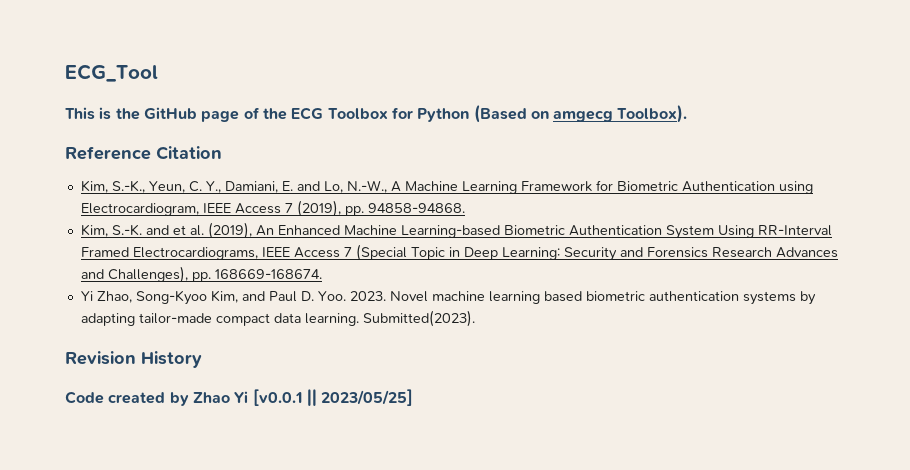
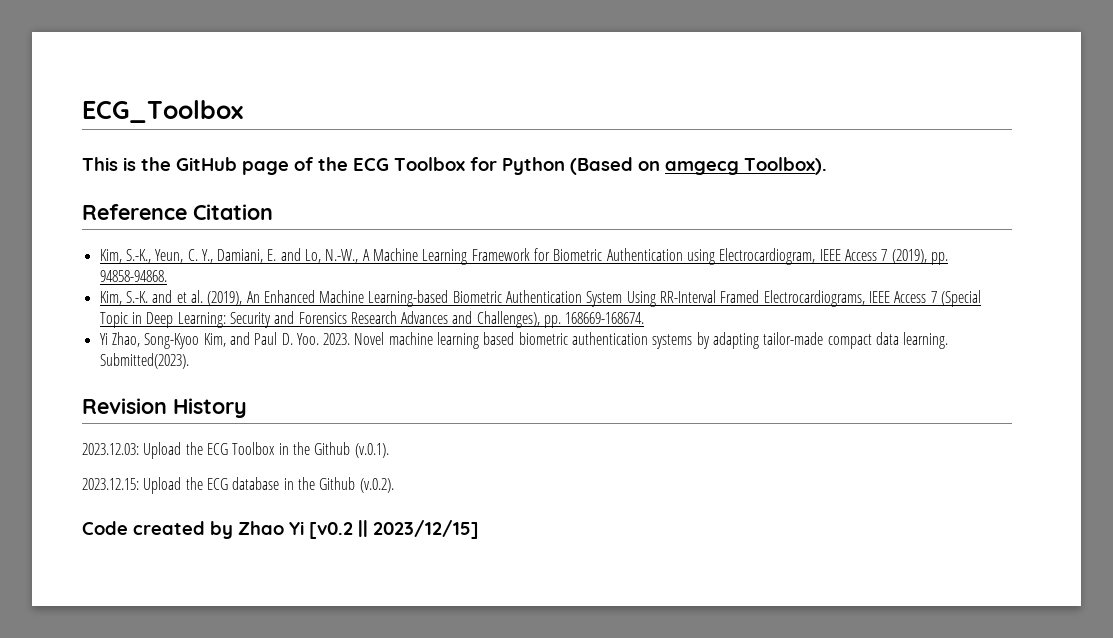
- ECG_Tool
+ ECG_Toolbox
+ 2023.12.03: Upload the ECG Toolbox in the Github (v.0.1).
+ 2023.12.15: Upload the ECG database in the Github (v.0.2).
- Code created by Zhao Yi [v0.0.1 || 2023/05/25]
+ Code created by Zhao Yi [v0.2 || 2023/12/15]

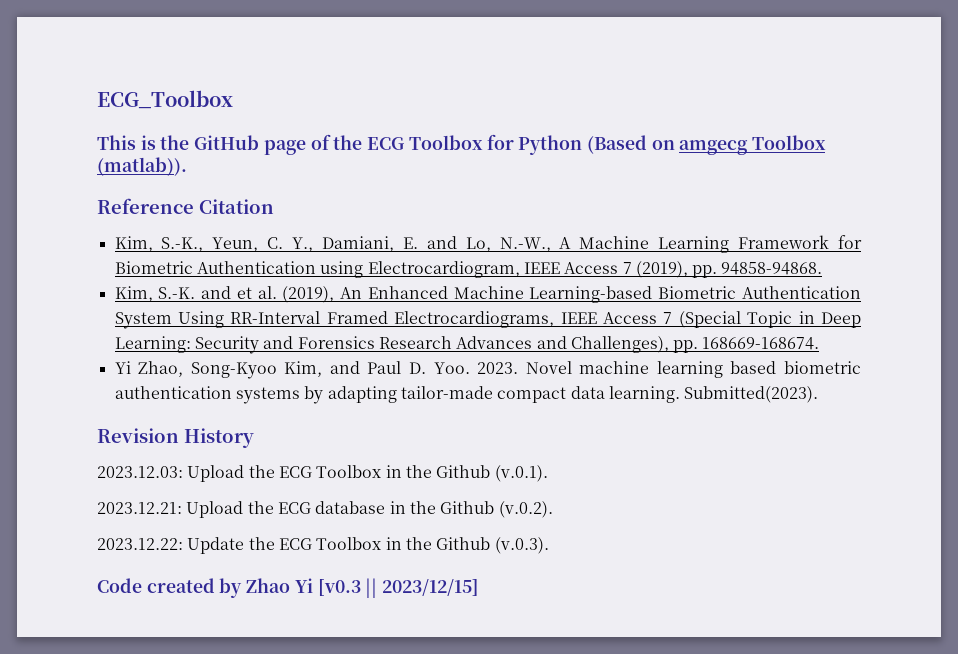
- This is the GitHub page of the ECG Toolbox for Python (Based on amgecg Toolbox).
+ This is the GitHub page of the ECG Toolbox for Python (Based on amgecg Toolbox (matlab)).
- 2023.12.15: Upload the ECG database in the Github (v.0.2).
+ 2023.12.21: Upload the ECG database in the Github (v.0.2).
+ 2023.12.22: Update the ECG Toolbox in the Github (v.0.3).
- Code created by Zhao Yi [v0.2 || 2023/12/15]
+ Code created by Zhao Yi [v0.3 || 2023/12/15]

